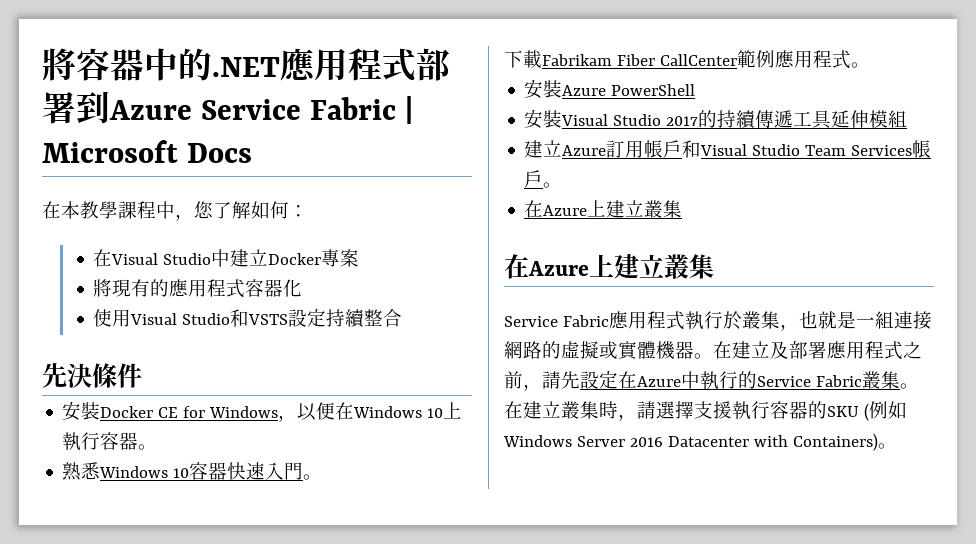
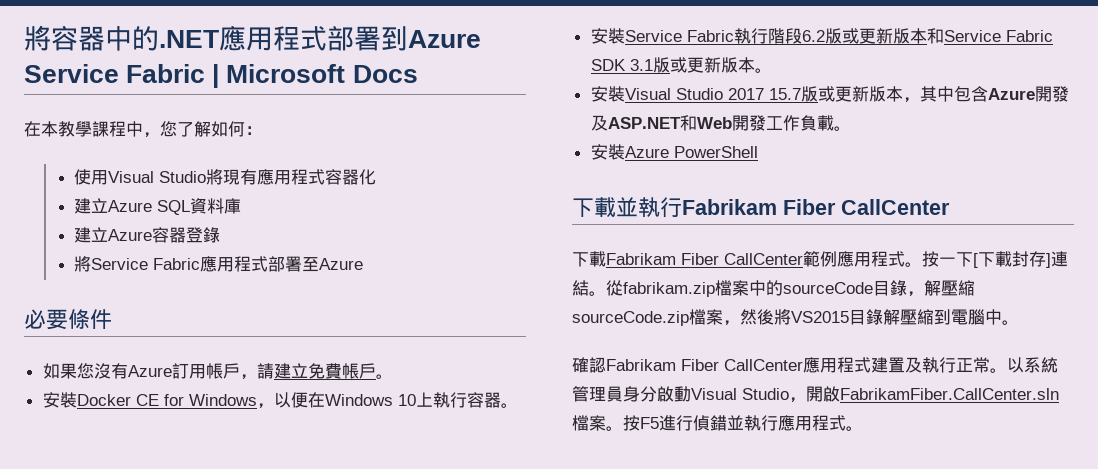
- 在Visual Studio中建立Docker專案
- 將現有的應用程式容器化
- 使用Visual Studio和VSTS設定持續整合
- 先決條件
+ 使用Visual Studio將現有應用程式容器化
+ 建立Azure SQL資料庫
+ 建立Azure容器登錄
+ 將Service Fabric應用程式部署至Azure
+ 必要條件
+ 如果您沒有Azure訂用帳戶，請建立免費帳戶。
- 熟悉Windows 10容器快速入門。
+ 安裝Service Fabric執行階段6.2版或更新版本和Service Fabric SDK 3.1版或更新版本。
+ 安裝Visual Studio 2017 15.7版或更新版本，其中包含Azure開發及ASP.NET和Web開發工作負載。
+ 安裝Azure PowerShell
+ 下載並執行Fabrikam Fiber CallCenter
- 下載Fabrikam Fiber CallCenter範例應用程式。
- 安裝Azure PowerShell
- 安裝Visual Studio 2017的持續傳遞工具延伸模組
- 建立Azure訂用帳戶和Visual Studio Team Services帳戶。
- 在Azure上建立叢集
- 在Azure上建立叢集
- Service Fabric應用程式執行於叢集，也就是一組連接網路的虛擬或實體機器。在建立及部署應用程式之前，請先設定在Azure中執行的Service Fabric叢集。在建立叢集時，請選擇支援執行容器的SKU (例如Windows Server 2016 Datacenter with Containers)。
+ 下載Fabrikam Fiber CallCenter範例應用程式。按一下[下載封存]連結。從fabrikam.zip檔案中的sourceCode目錄，解壓縮sourceCode.zip檔案，然後將VS2015目錄解壓縮到電腦中。
+ 確認Fabrikam Fiber CallCenter應用程式建置及執行正常。以系統管理員身分啟動Visual Studio，開啟FabrikamFiber.CallCenter.sln檔案。按F5進行偵錯並執行應用程式。

